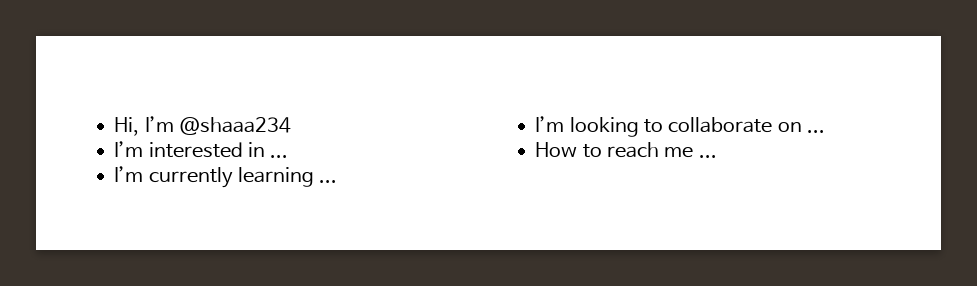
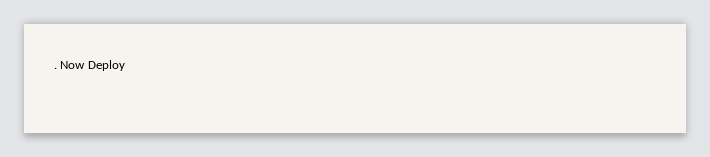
- Hi, I’m @shaaa234
- I’m interested in ...
- I’m currently learning ...
- I’m looking to collaborate on ...
- How to reach me ...
+ . Now Deploy

